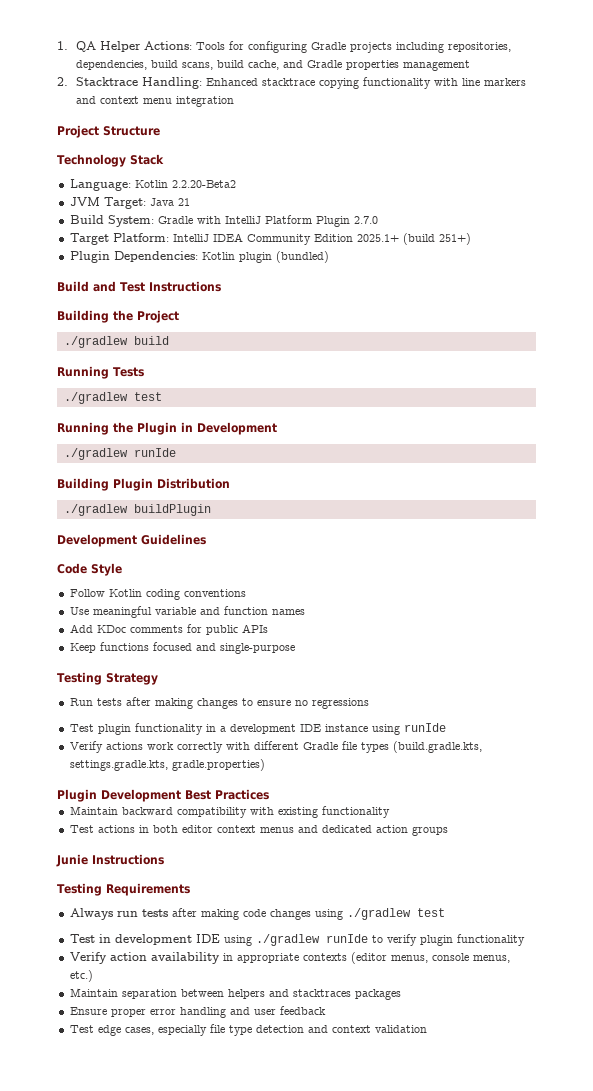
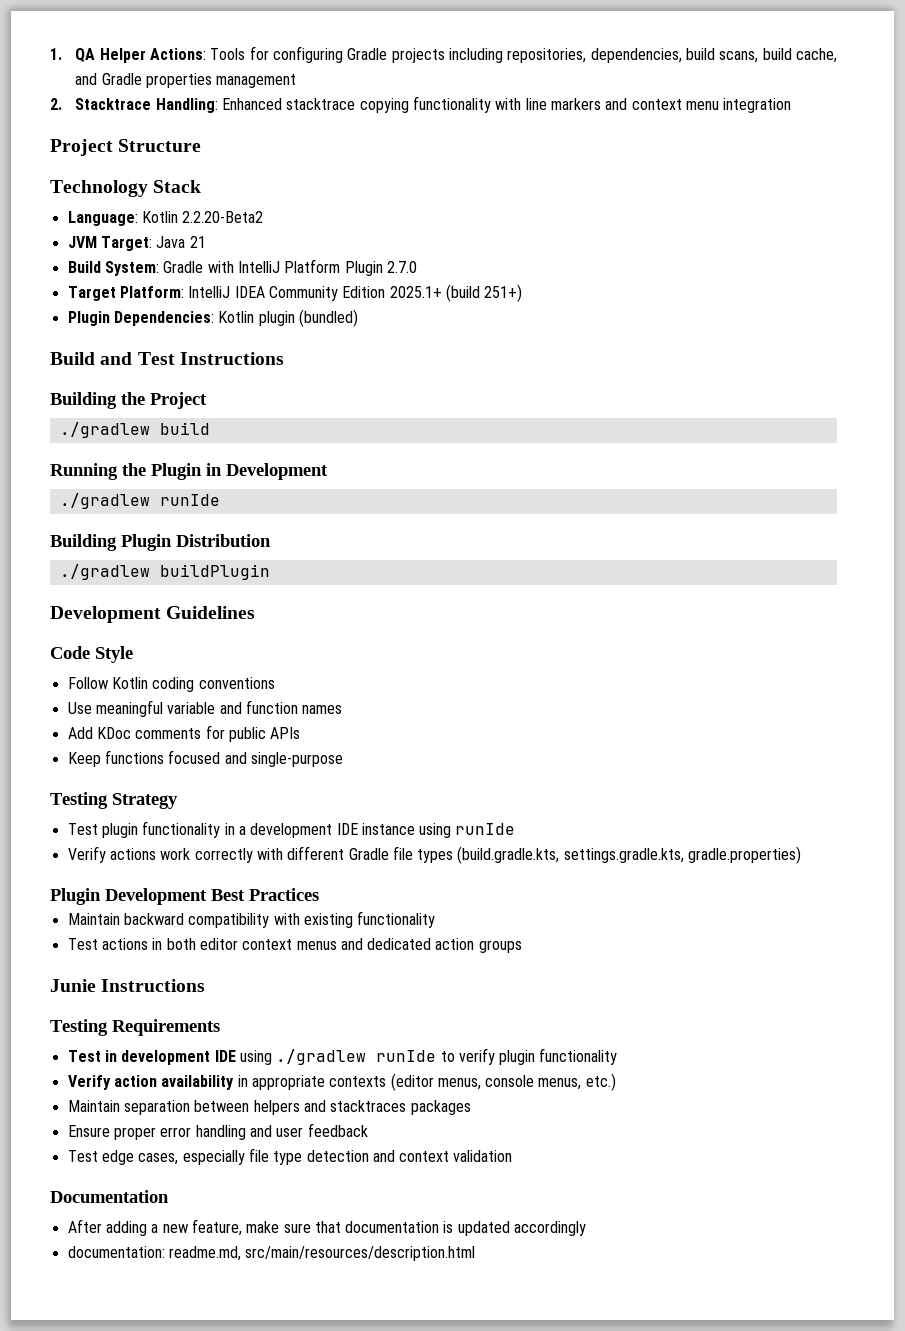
- Running Tests
- ./gradlew test
- Run tests after making changes to ensure no regressions
- Always run tests after making code changes using ./gradlew test
+ Documentation
+ After adding a new feature, make sure that documentation is updated accordingly
+ documentation: readme.md, src/main/resources/description.html

